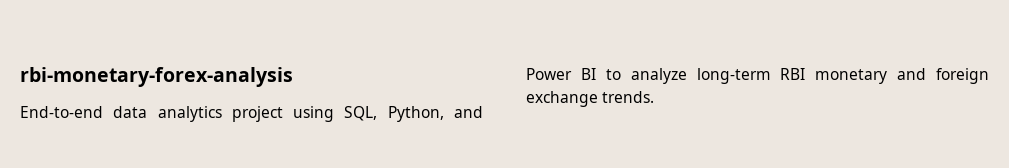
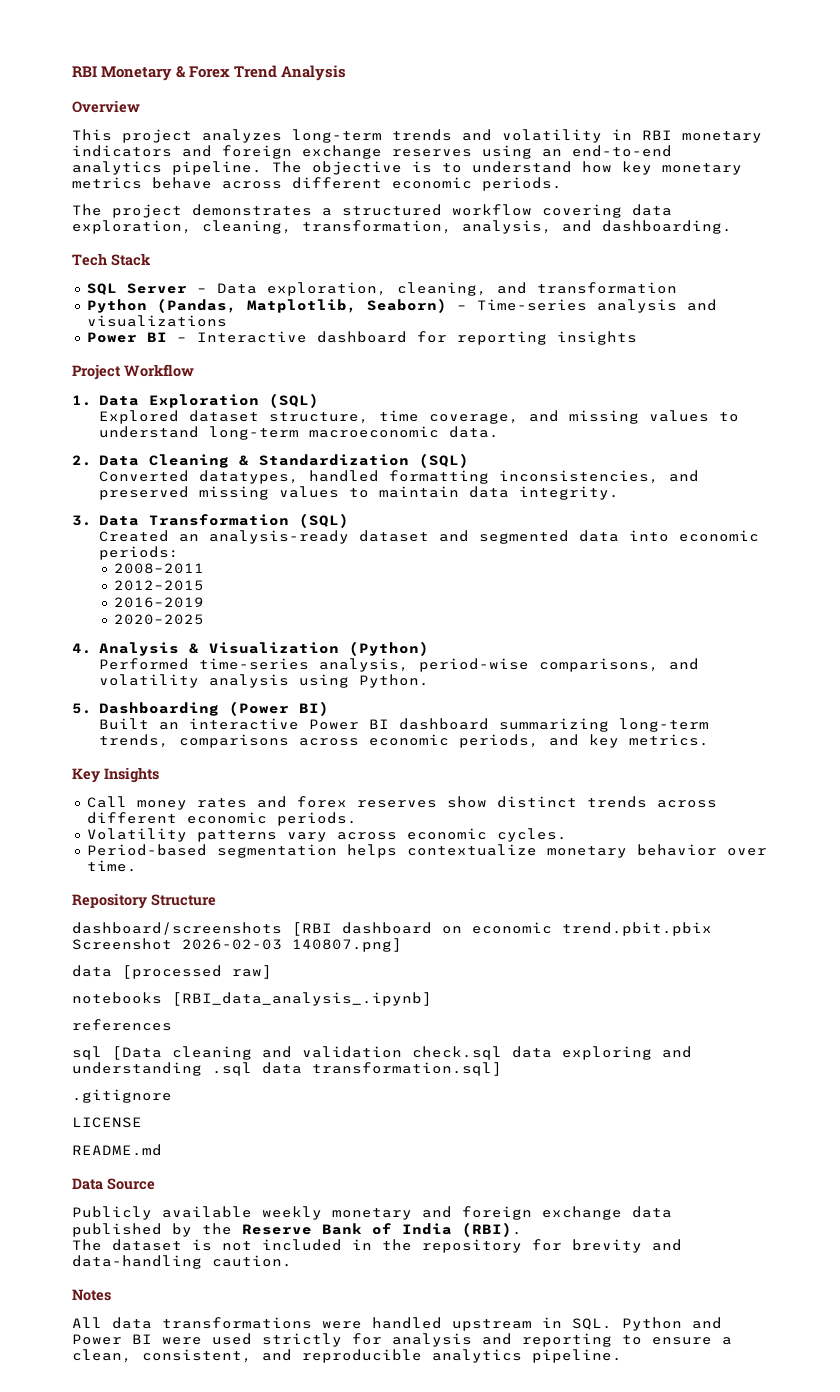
- rbi-monetary-forex-analysis
- End-to-end data analytics project using SQL, Python, and Power BI to analyze long-term RBI monetary and foreign exchange trends.
+ RBI Monetary & Forex Trend Analysis
+ Overview
+ This project analyzes long-term trends and volatility in RBI monetary indicators and foreign exchange reserves using an end-to-end analytics pipeline. The objective is to understand how key monetary metrics behave across different economic periods.
+ The project demonstrates a structured workflow covering data exploration, cleaning, transformation, analysis, and dashboarding.
+ Tech Stack
+ SQL Server – Data exploration, cleaning, and transformation
+ Python (Pandas, Matplotlib, Seaborn) – Time-series analysis and visualizations
+ Power BI – Interactive dashboard for reporting insights
+ Project Workflow
+ 1. Data Exploration (SQL)
+ Explored dataset structure, time coverage, and missing values to understand long-term macroeconomic data.
+ 2. Data Cleaning & Standardization (SQL)
+ Converted datatypes, handled formatting inconsistencies, and preserved missing values to maintain data integrity.
+ 3. Data Transformation (SQL)
+ Created an analysis-ready dataset and segmented data into economic periods:
+ 2008–2011
+ 2012–2015
+ 2016–2019
+ 2020–2025
+ 4. Analysis & Visualization (Python)
+ Performed time-series analysis, period-wise comparisons, and volatility analysis using Python.
+ 5. Dashboarding (Power BI)
+ Built an interactive Power BI dashboard summarizing long-term trends, comparisons across economic periods, and key metrics.
+ Key Insights
+ Call money rates and forex reserves show distinct trends across different economic periods.
+ Volatility patterns vary across economic cycles.
+ Period-based segmentation helps contextualize monetary behavior over time.
+ Repository Structure
+ dashboard/screenshots [RBI dashboard on economic trend.pbit.pbix Screenshot 2026-02-03 140807.png]
+ data [processed raw]
+ notebooks [RBI_data_analysis_.ipynb]
+ references
+ sql [Data cleaning and validation check.sql data exploring and understanding .sql data transformation.sql]
+ .gitignore
+ LICENSE
+ README.md
+ Data Source
+ Publicly available weekly monetary and foreign exchange data published by the Reserve Bank of India (RBI).
+ The dataset is not included in the repository for brevity and data-handling caution.
+ Notes
+ All data transformations were handled upstream in SQL. Python and Power BI were used strictly for analysis and reporting to ensure a clean, consistent, and reproducible analytics pipeline.

